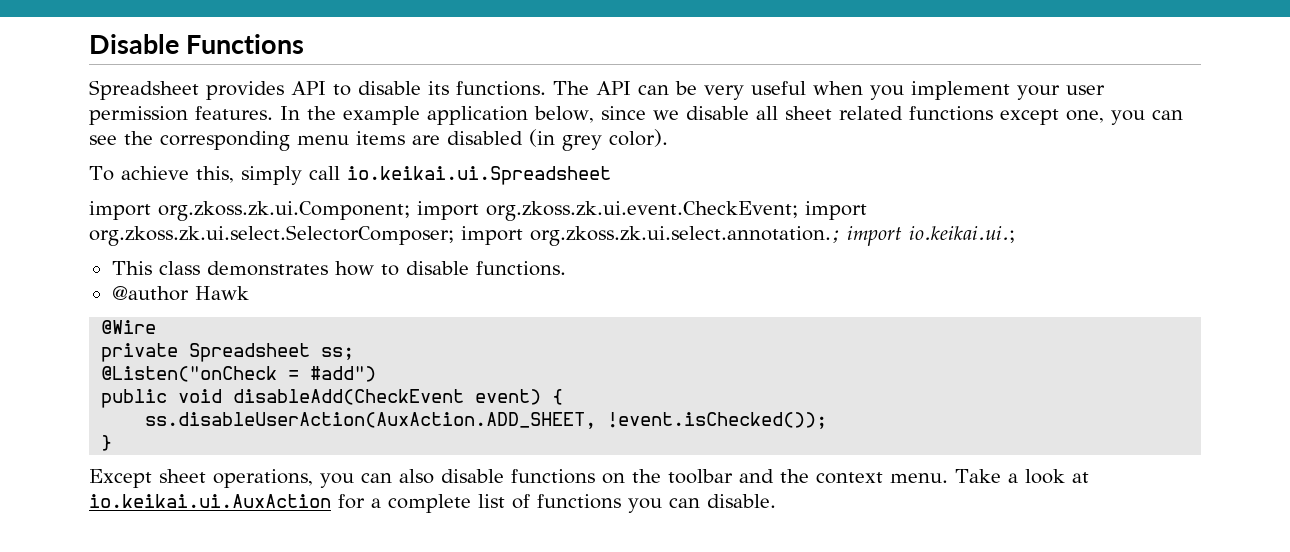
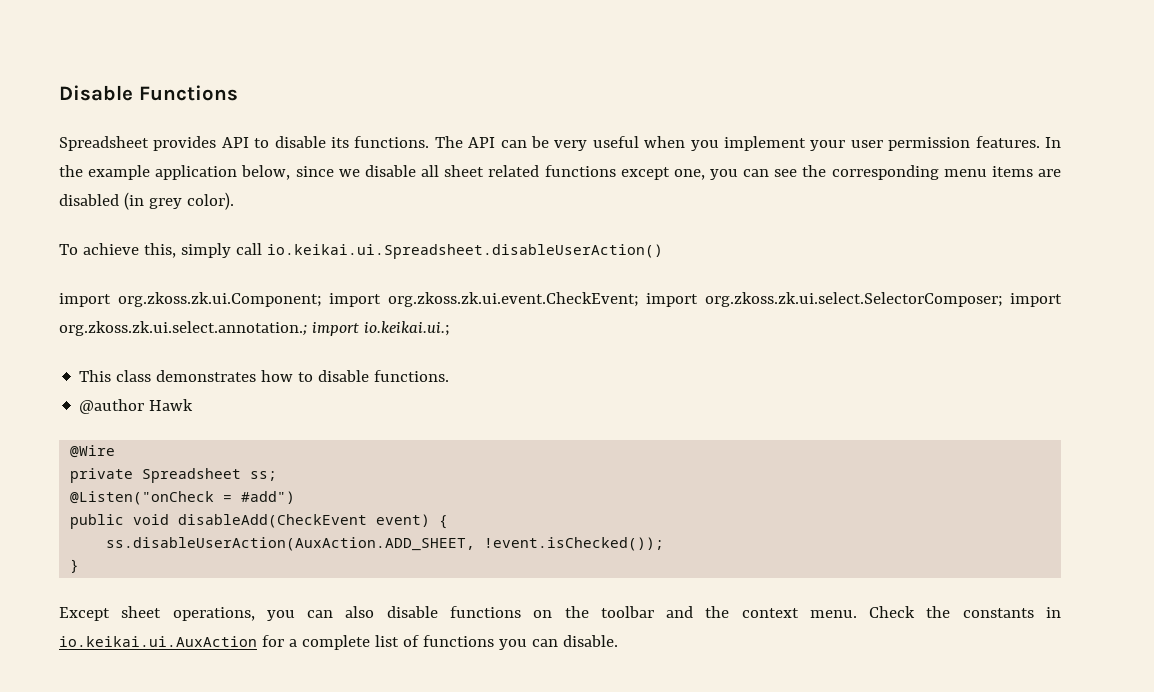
- To achieve this, simply call io.keikai.ui.Spreadsheet
+ To achieve this, simply call io.keikai.ui.Spreadsheet.disableUserAction()
- Take a look at io.keikai.ui.AuxAction for a complete list of functions you can disable.
+ Check the constants in io.keikai.ui.AuxAction for a complete list of functions you can disable.

